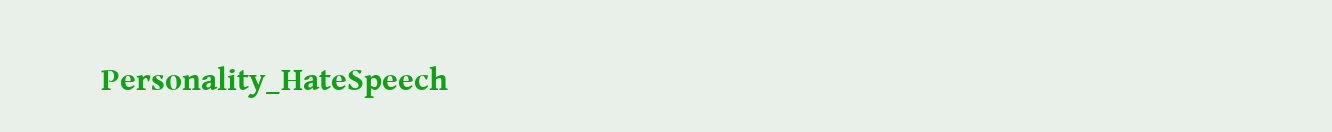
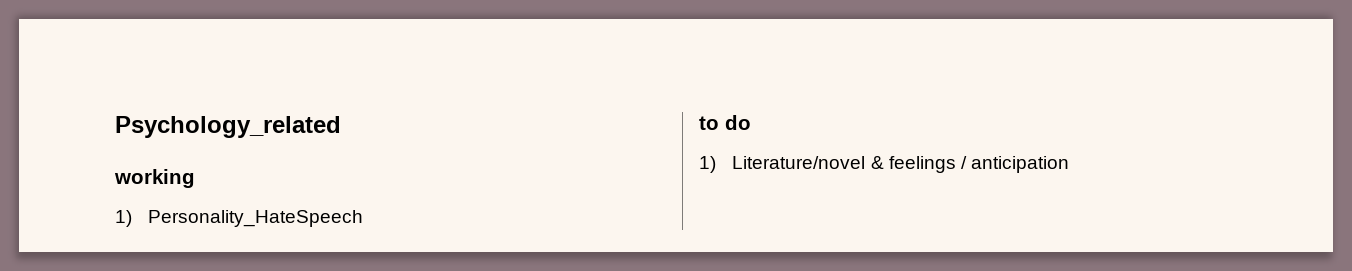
- Personality_HateSpeech
+ Psychology_related
+ working
+ 1) Personality_HateSpeech
+ to do
+ 1) Literature/novel & feelings / anticipation

